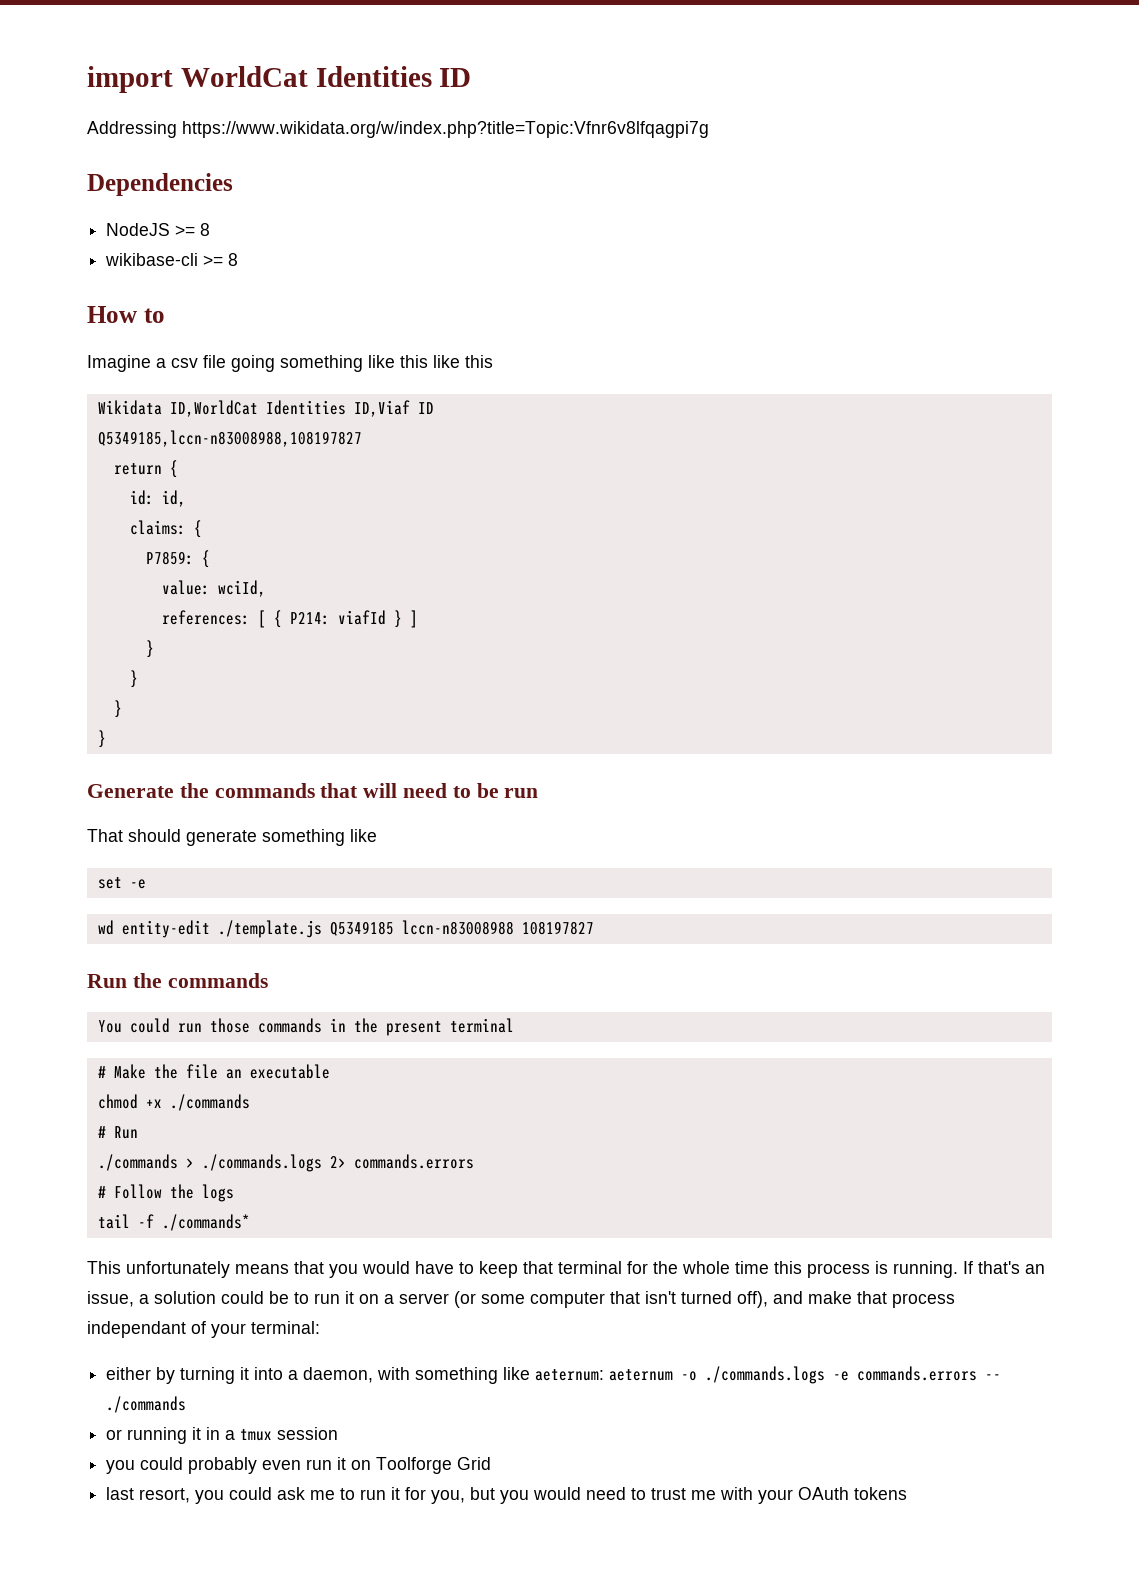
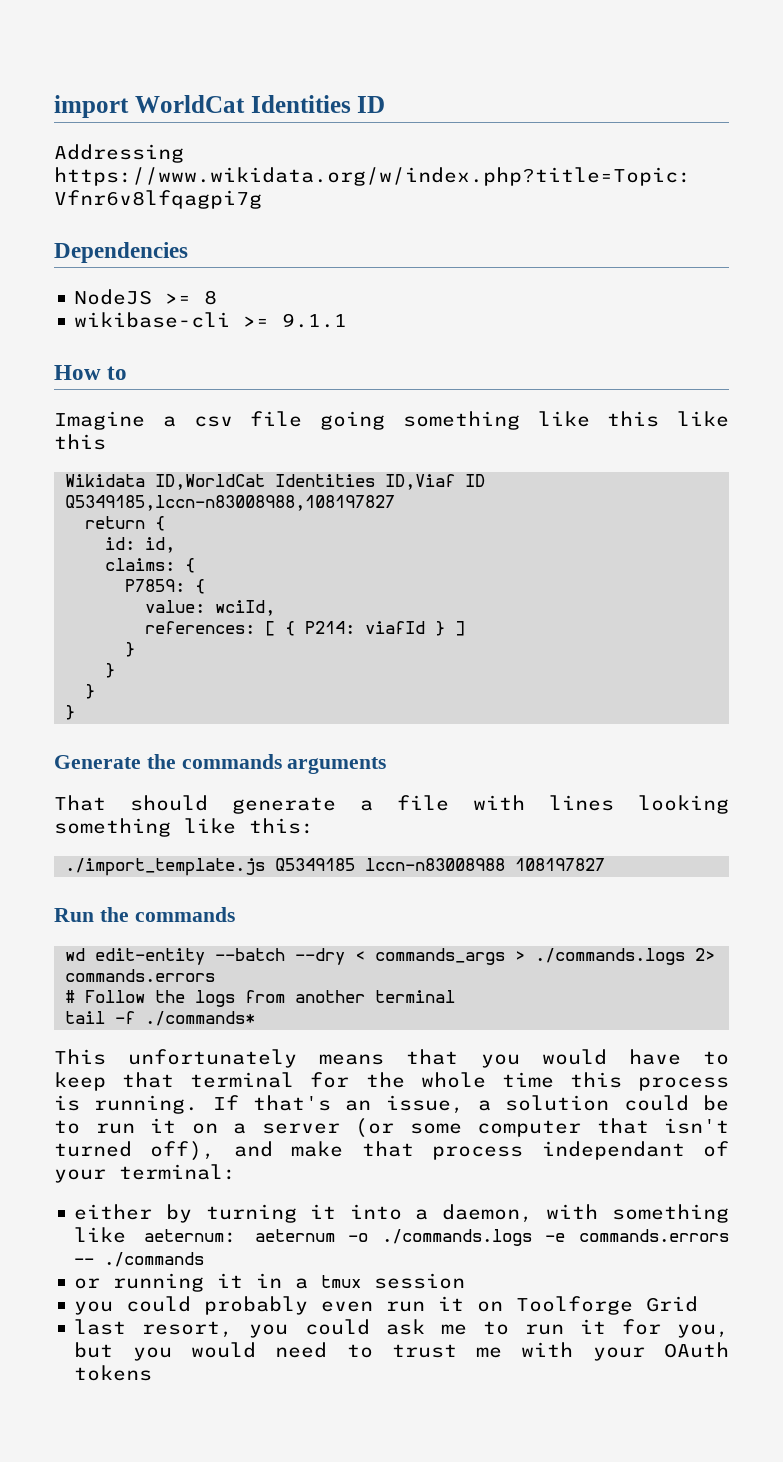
- wikibase-cli >= 8
+ wikibase-cli >= 9.1.1
- Generate the commands that will need to be run
- That should generate something like
- set -e
- wd entity-edit ./template.js Q5349185 lccn-n83008988 108197827
+ Generate the commands arguments
+ That should generate a file with lines looking something like this:
+ ./import_template.js Q5349185 lccn-n83008988 108197827
- You could run those commands in the present terminal
- # Make the file an executable
- chmod +x ./commands
- # Run
- ./commands > ./commands.logs 2> commands.errors
+ wd edit-entity --batch --dry < commands_args > ./commands.logs 2> commands.errors
- # Follow the logs
+ # Follow the logs from another terminal

